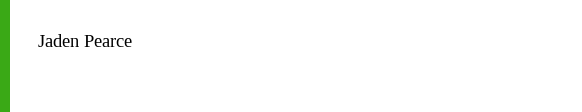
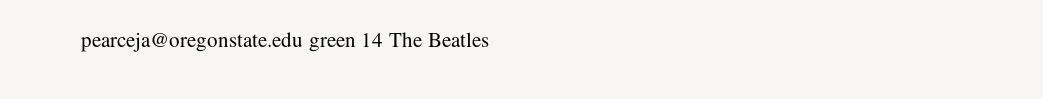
- Jaden Pearce
+ pearceja@oregonstate.edu green 14 The Beatles

